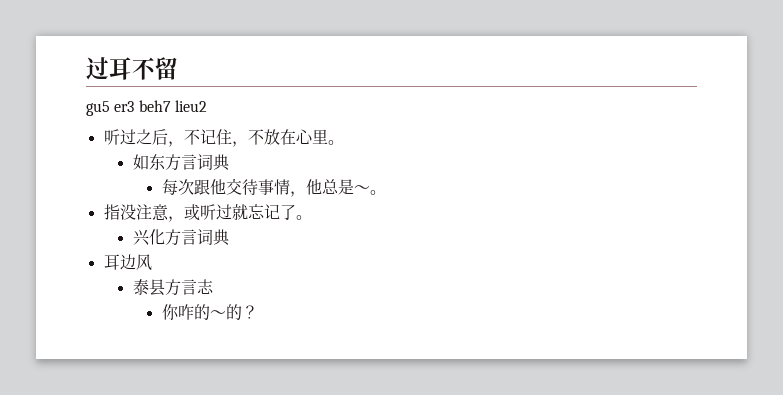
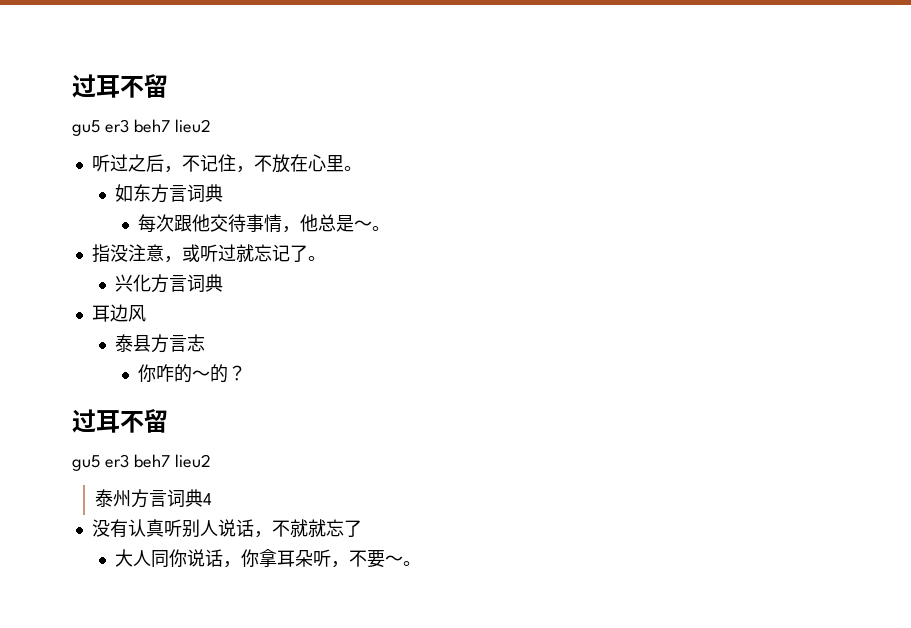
  你咋的～的？
+ 过耳不留
+ gu5 er3 beh7 lieu2
+ 泰州方言词典4
+ 没有认真听别人说话，不就就忘了
+ 大人同你说话，你拿耳朵听，不要～。

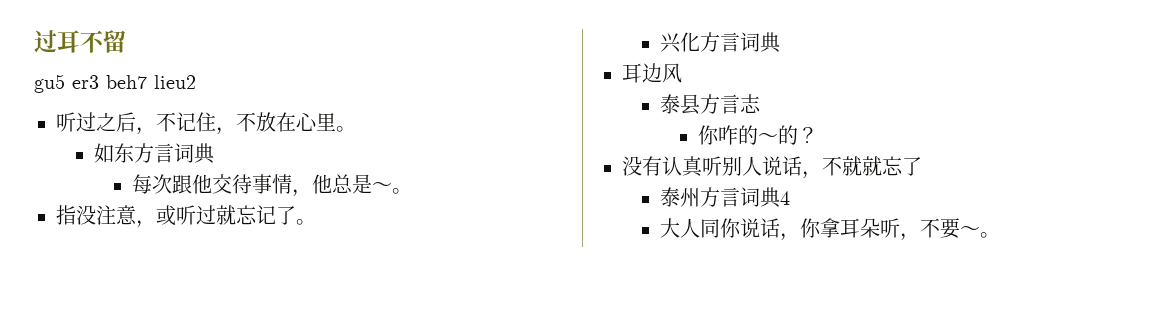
  你咋的～的？
- 过耳不留
- gu5 er3 beh7 lieu2
- 泰州方言词典4
+ 泰州方言词典4

